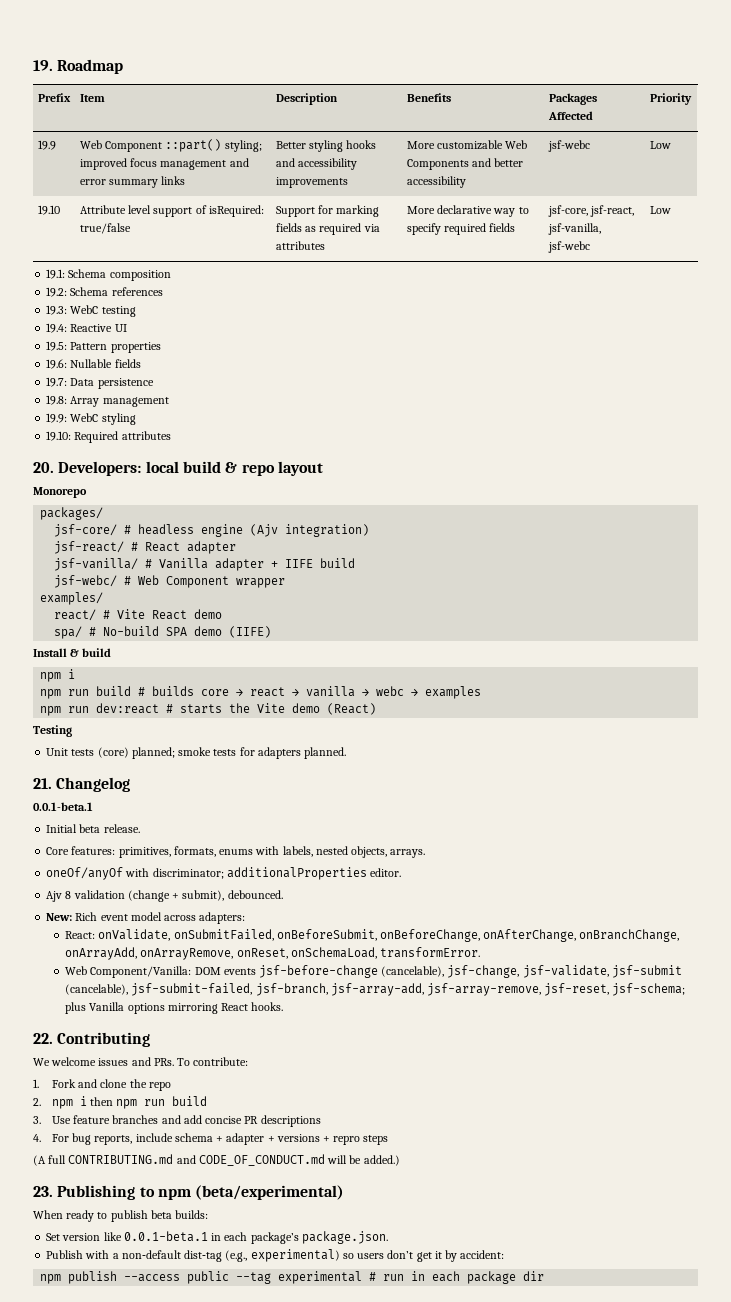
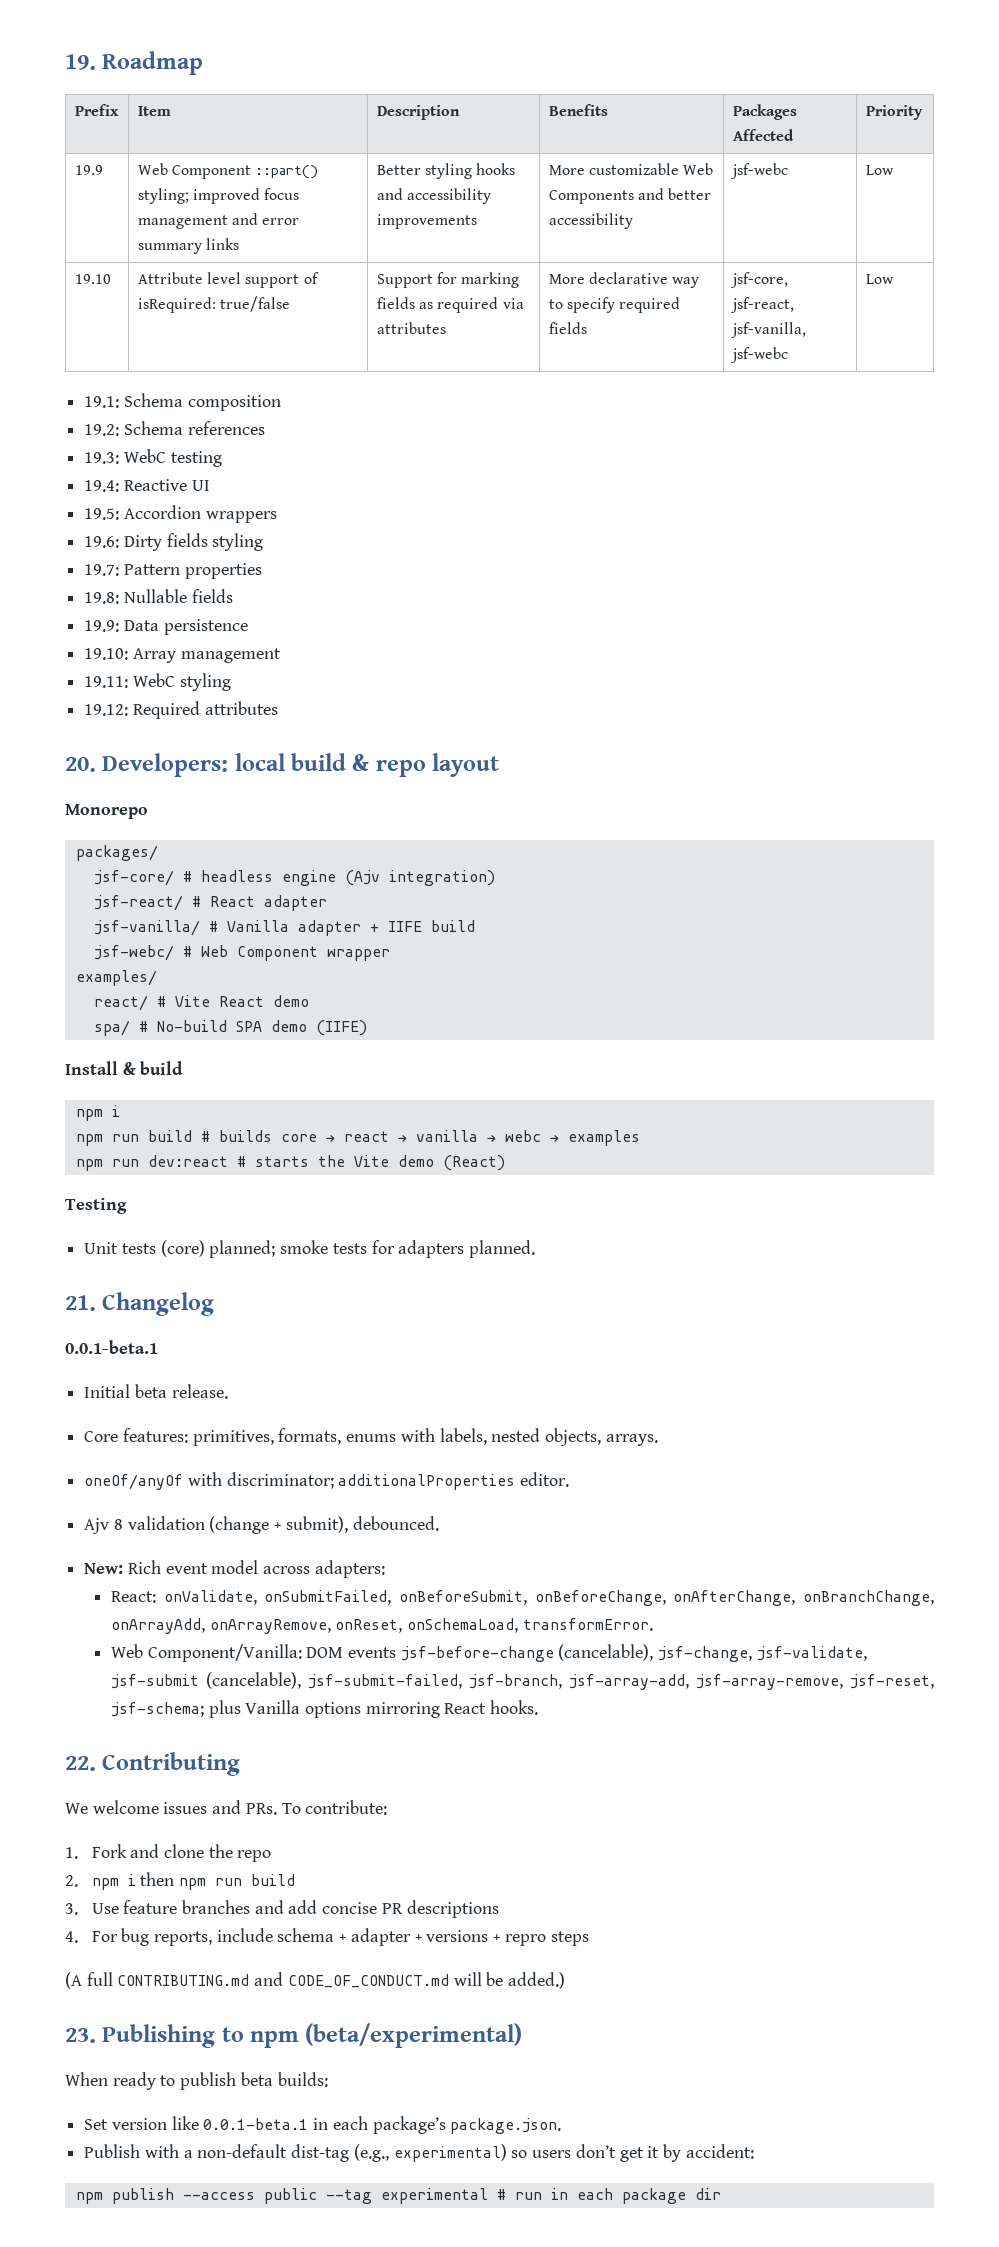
- 19.5: Pattern properties
+ 19.5: Accordion wrappers
+ 19.6: Dirty fields styling
+ 19.7: Pattern properties
- 19.6: Nullable fields
+ 19.8: Nullable fields
- 19.7: Data persistence
+ 19.9: Data persistence
- 19.8: Array management
+ 19.10: Array management
- 19.9: WebC styling
+ 19.11: WebC styling
- 19.10: Required attributes
+ 19.12: Required attributes

